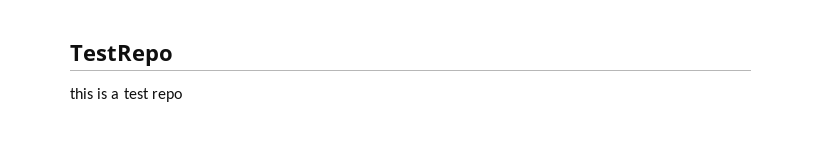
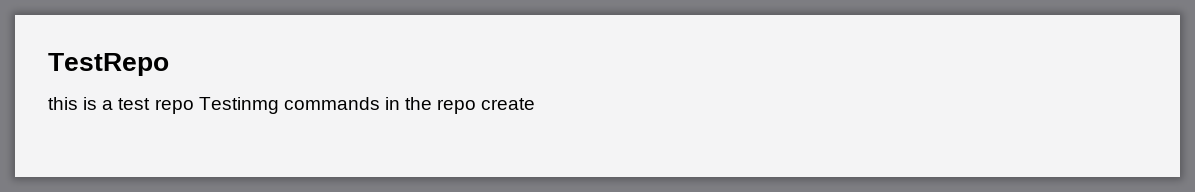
- this is a test repo
+ this is a test repo Testinmg commands in the repo create

